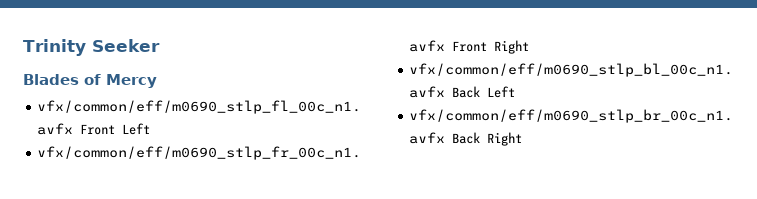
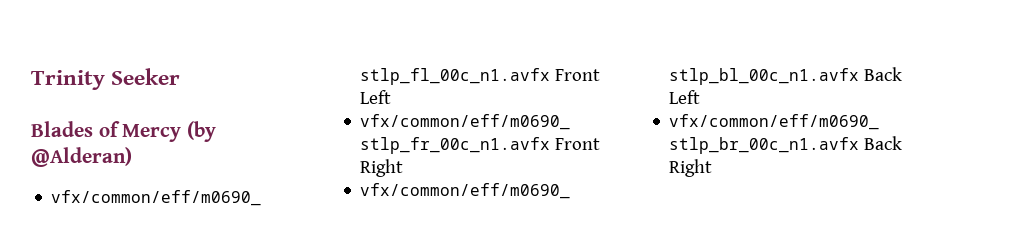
- Blades of Mercy
+ Blades of Mercy (by @Alderan)

